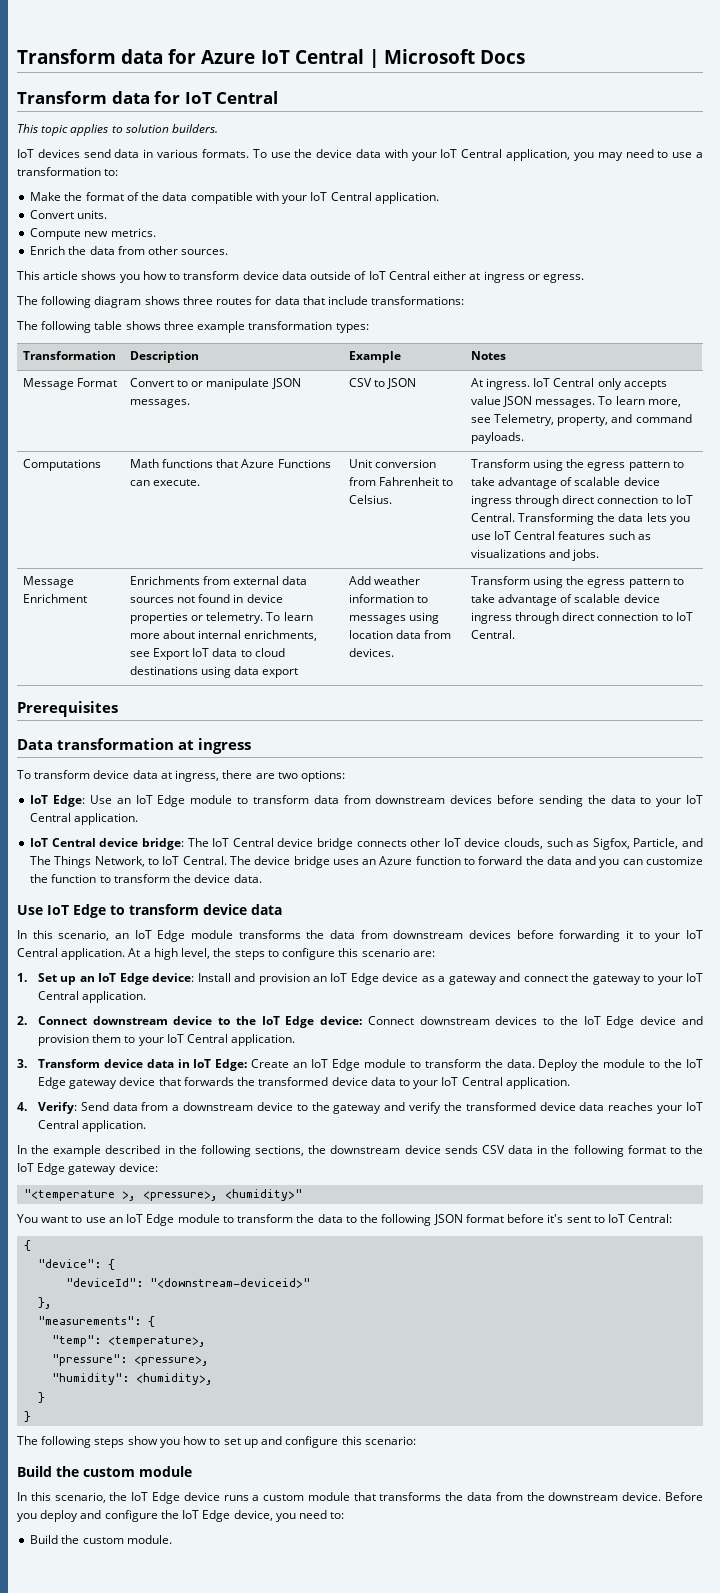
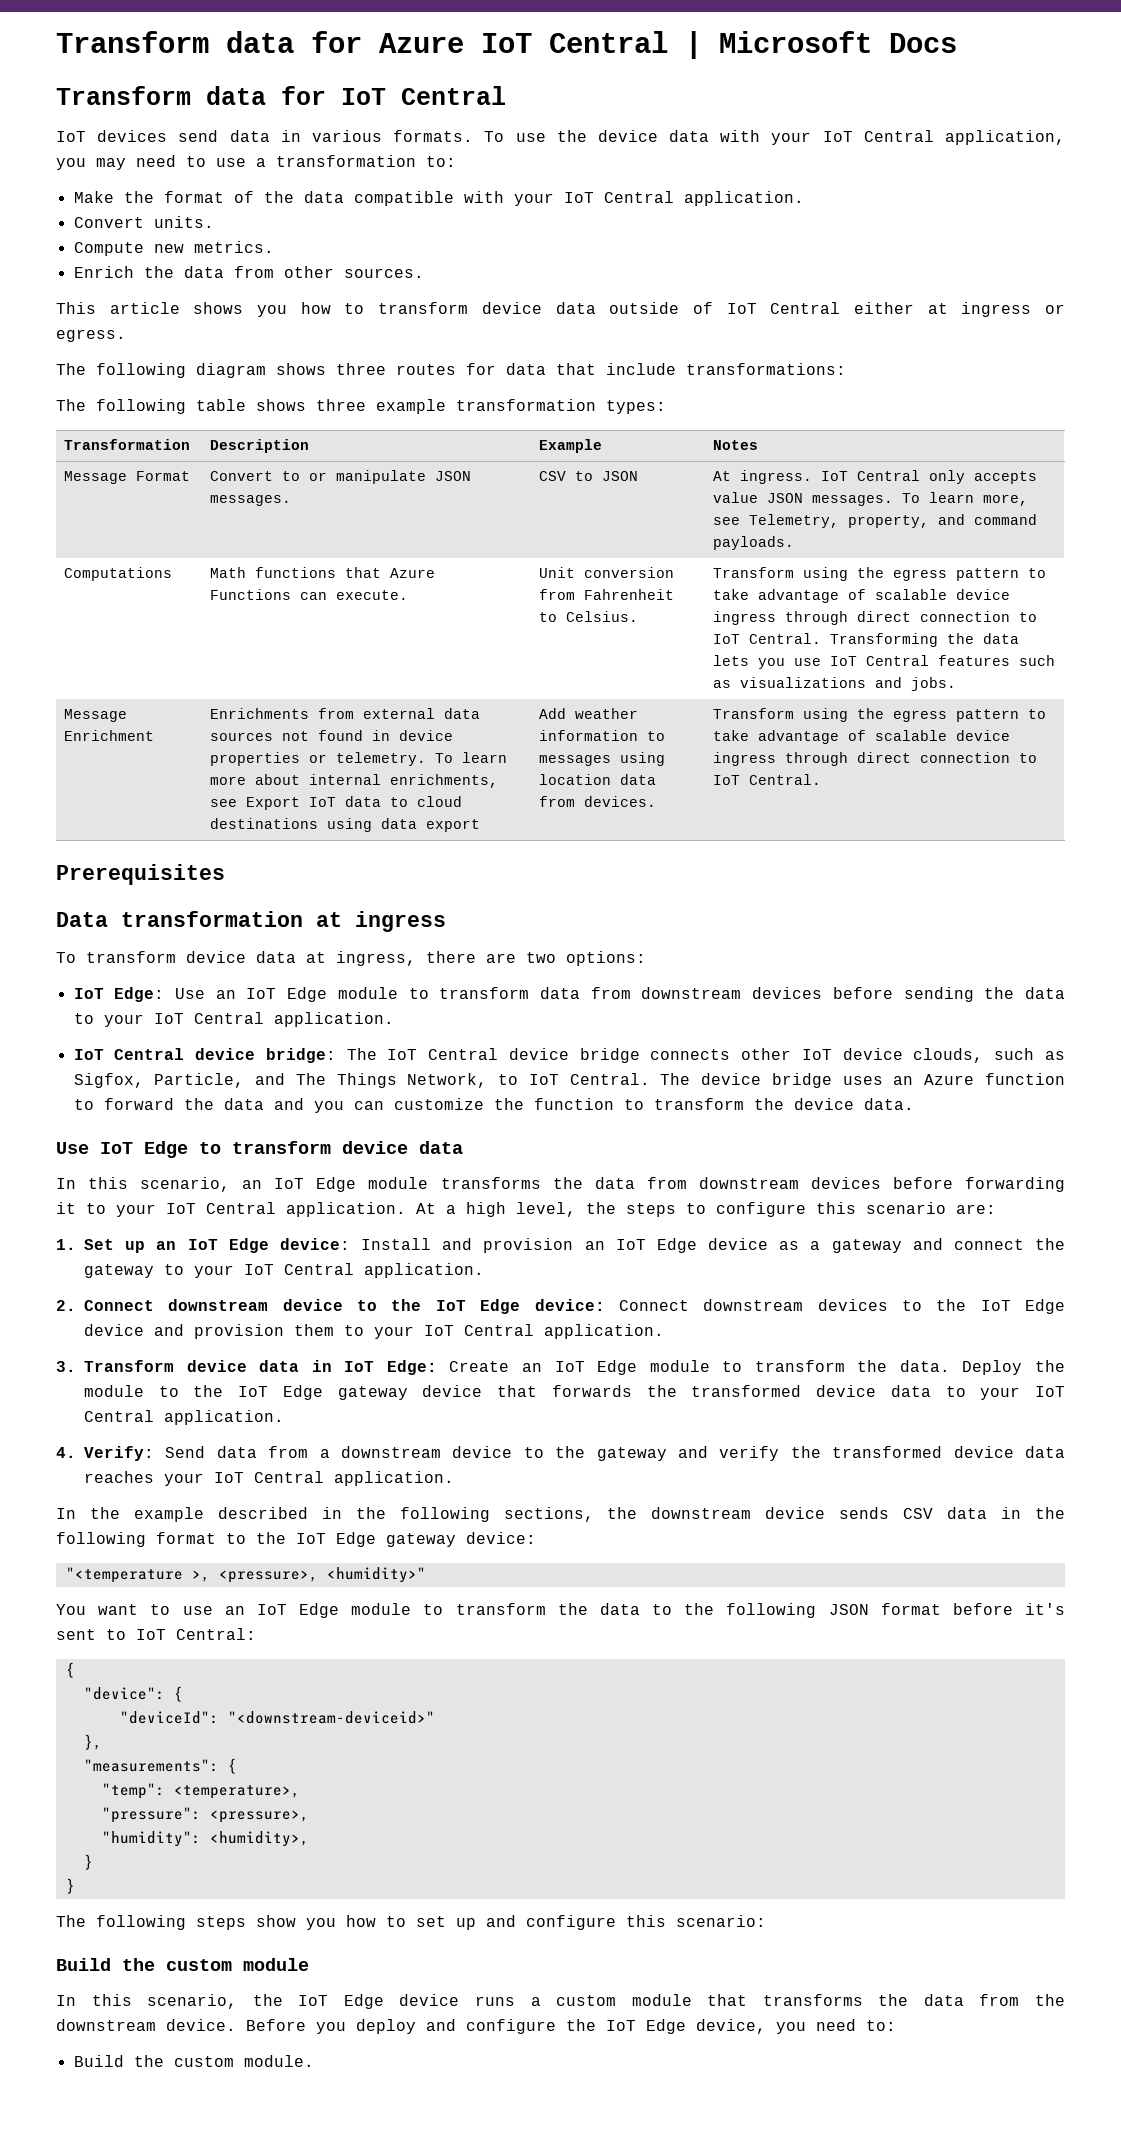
- This topic applies to solution builders.

